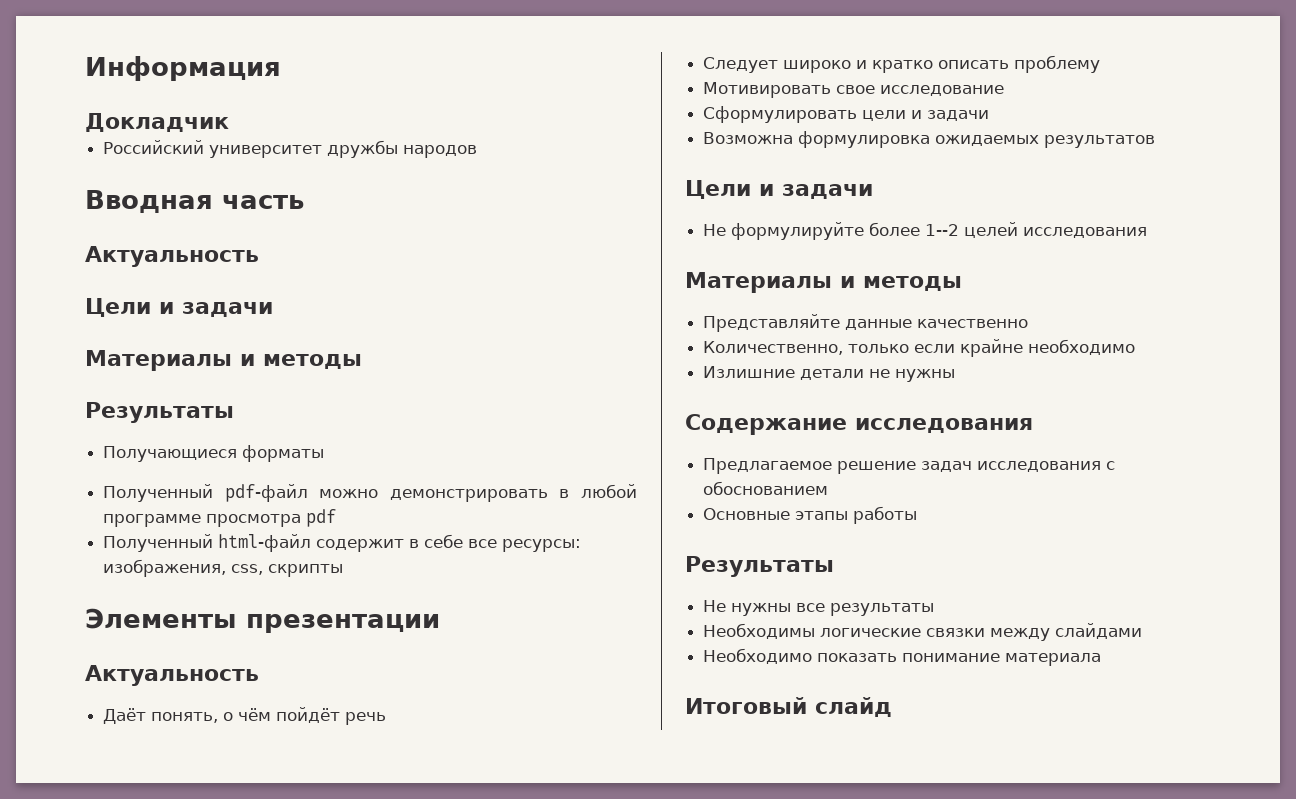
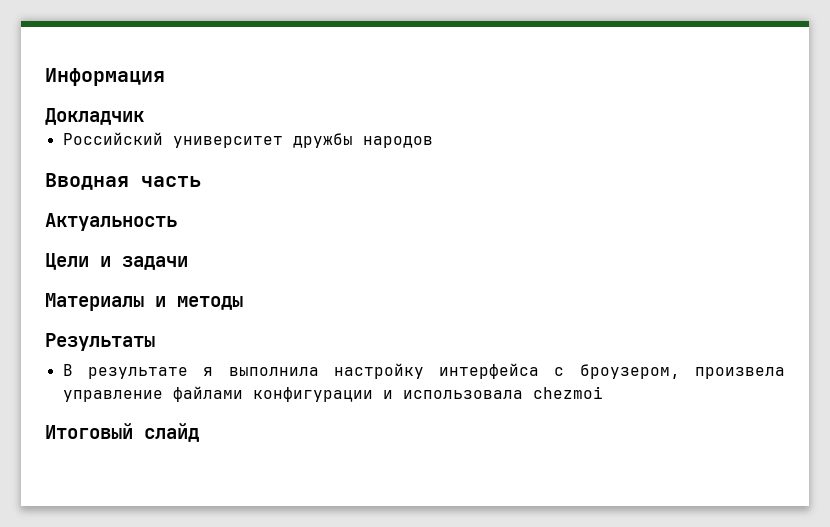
- Получающиеся форматы
- Полученный pdf-файл можно демонстрировать в любой программе просмотра pdf
- Полученный html-файл содержит в себе все ресурсы: изображения, css, скрипты
- Элементы презентации
- Актуальность
- Даёт понять, о чём пойдёт речь
- Следует широко и кратко описать проблему
- Мотивировать свое исследование
- Сформулировать цели и задачи
- Возможна формулировка ожидаемых результатов
- Цели и задачи
- Не формулируйте более 1--2 целей исследования
- Материалы и методы
- Представляйте данные качественно
- Количественно, только если крайне необходимо
- Излишние детали не нужны
- Содержание исследования
- Предлагаемое решение задач исследования с обоснованием
- Основные этапы работы
- Результаты
- Не нужны все результаты
- Необходимы логические связки между слайдами
- Необходимо показать понимание материала
+ В результате я выполнила настройку интерфейса с броузером, произвела управление файлами конфигурации и использовала chezmoi

